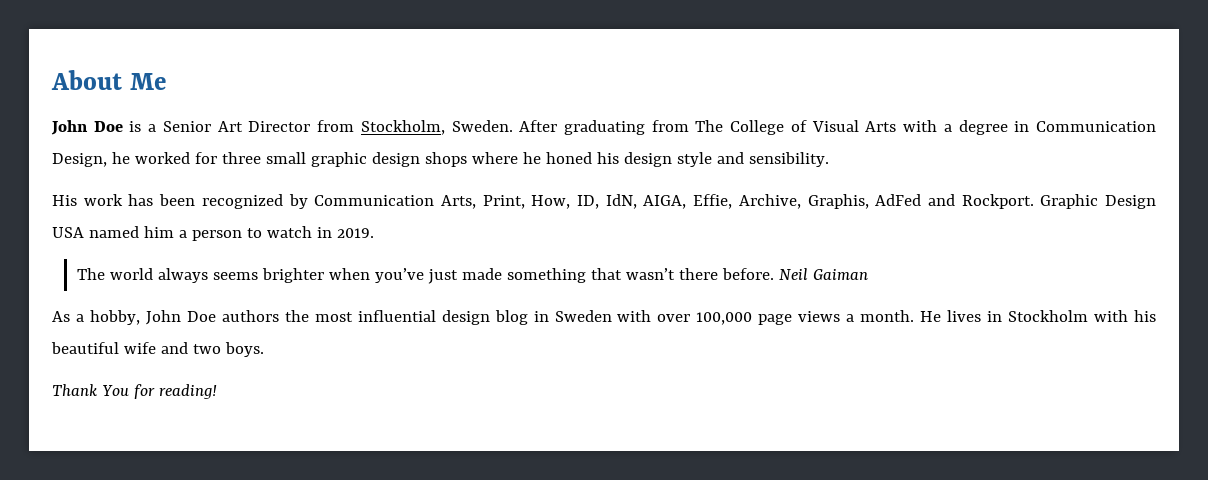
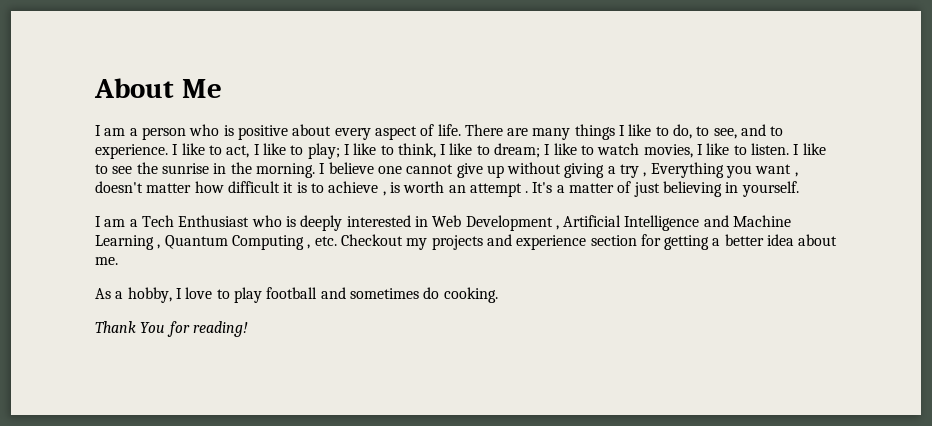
- John Doe is a Senior Art Director from Stockholm, Sweden. After graduating from The College of Visual Arts with a degree in Communication Design, he worked for three small graphic design shops where he honed his design style and sensibility.
- His work has been recognized by Communication Arts, Print, How, ID, IdN, AIGA, Effie, Archive, Graphis, AdFed and Rockport. Graphic Design USA named him a person to watch in 2019.
- The world always seems brighter when you’ve just made something that wasn’t there before. Neil Gaiman
- As a hobby, John Doe authors the most influential design blog in Sweden with over 100,000 page views a month. He lives in Stockholm with his beautiful wife and two boys.
+ I am a person who is positive about every aspect of life. There are many things I like to do, to see, and to experience. I like to act, I like to play; I like to think, I like to dream; I like to watch movies, I like to listen. I like to see the sunrise in the morning. I believe one cannot give up without giving a try , Everything you want , doesn't matter how difficult it is to achieve , is worth an attempt . It's a matter of just believing in yourself.
+ I am a Tech Enthusiast who is deeply interested in Web Development , Artificial Intelligence and Machine Learning , Quantum Computing , etc. Checkout my projects and experience section for getting a better idea about me.
+ As a hobby, I love to play football and sometimes do cooking.

